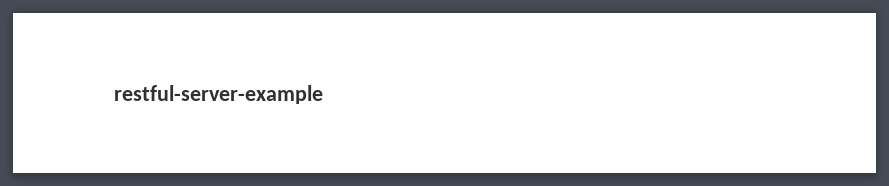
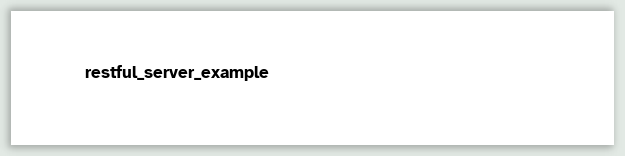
- restful-server-example
+ restful_server_example

